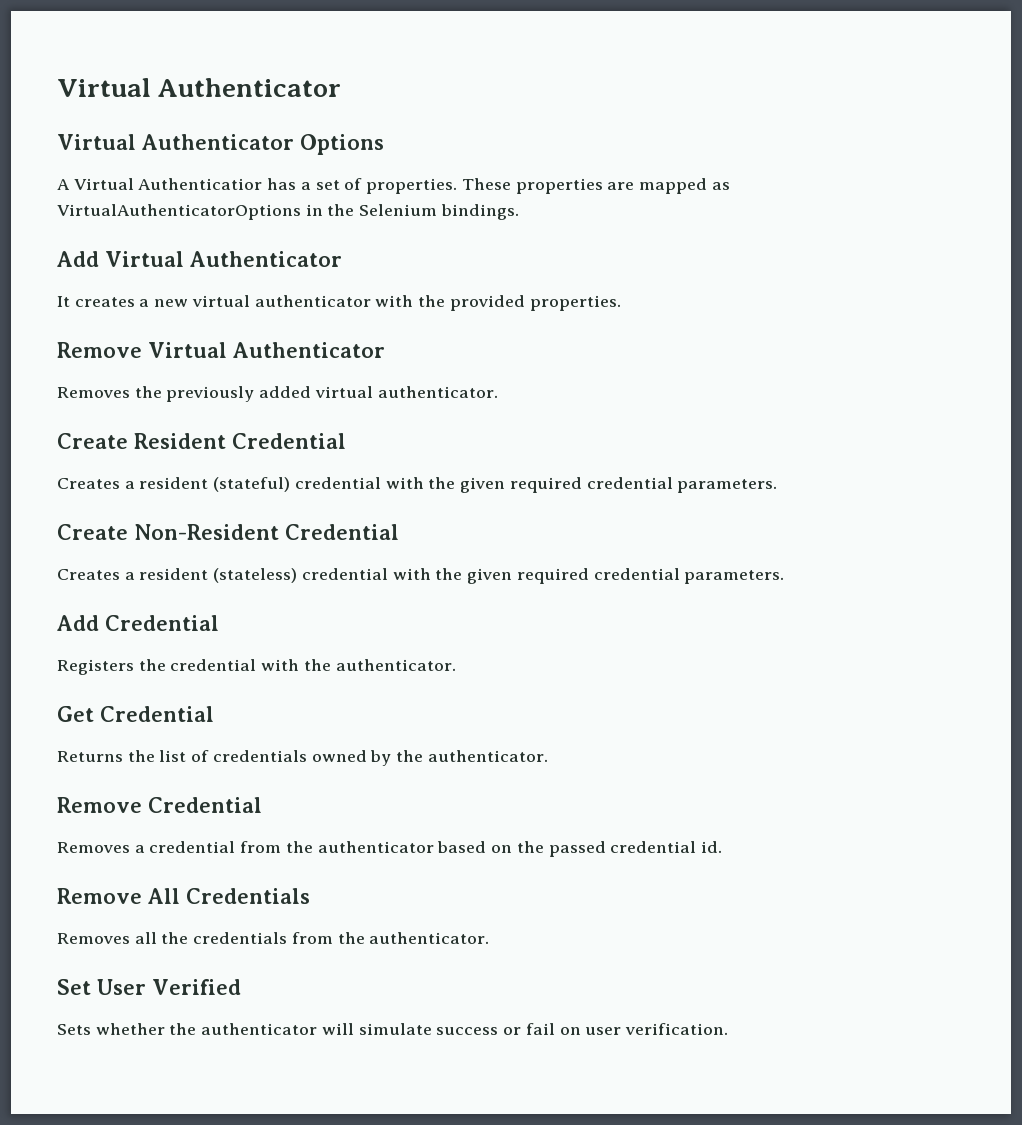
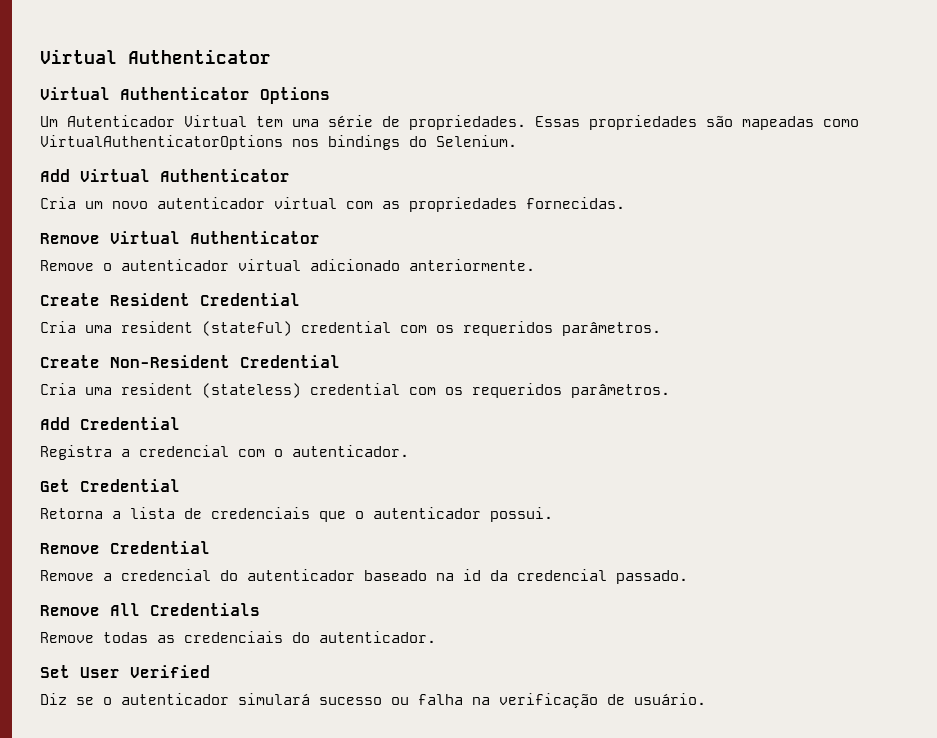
- A Virtual Authenticatior has a set of properties. These properties are mapped as VirtualAuthenticatorOptions in the Selenium bindings.
+ Um Autenticador Virtual tem uma série de propriedades. Essas propriedades são mapeadas como VirtualAuthenticatorOptions nos bindings do Selenium.
  Add Virtual Authenticator
- It creates a new virtual authenticator with the provided properties.
+ Cria um novo autenticador virtual com as propriedades fornecidas.
  Remove Virtual Authenticator
- Removes the previously added virtual authenticator.
+ Remove o autenticador virtual adicionado anteriormente.
- Creates a resident (stateful) credential with the given required credential parameters.
+ Cria uma resident (stateful) credential com os requeridos parâmetros.
- Creates a resident (stateless) credential with the given required credential parameters.
+ Cria uma resident (stateless) credential com os requeridos parâmetros.
  Add Credential
- Registers the credential with the authenticator.
+ Registra a credencial com o autenticador.
  Get Credential
- Returns the list of credentials owned by the authenticator.
+ Retorna a lista de credenciais que o autenticador possui.
  Remove Credential
- Removes a credential from the authenticator based on the passed credential id.
+ Remove a credencial do autenticador baseado na id da credencial passado.
  Remove All Credentials
- Removes all the credentials from the authenticator.
+ Remove todas as credenciais do autenticador.
  Set User Verified
- Sets whether the authenticator will simulate success or fail on user verification.
+ Diz se o autenticador simulará sucesso ou falha na verificação de usuário.

